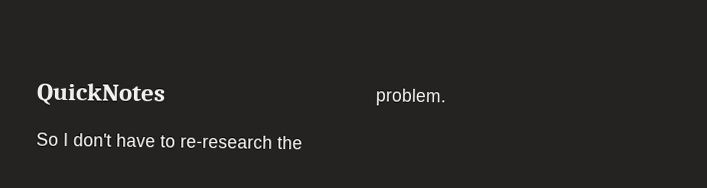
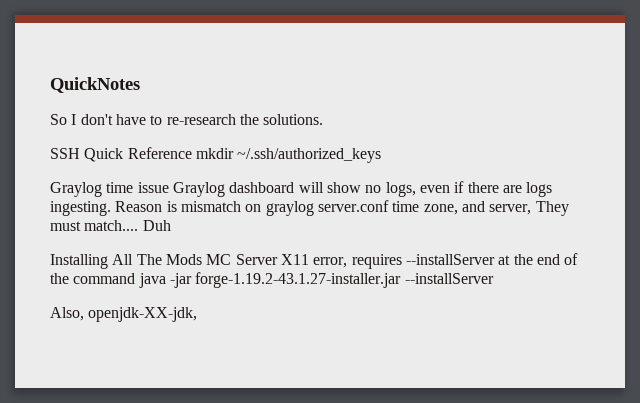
- So I don't have to re-research the problem.
+ So I don't have to re-research the solutions.
+ SSH Quick Reference mkdir ~/.ssh/authorized_keys
+ Graylog time issue Graylog dashboard will show no logs, even if there are logs ingesting. Reason is mismatch on graylog server.conf time zone, and server, They must match.... Duh
+ Installing All The Mods MC Server X11 error, requires --installServer at the end of the command java -jar forge-1.19.2-43.1.27-installer.jar --installServer
+ Also, openjdk-XX-jdk,

